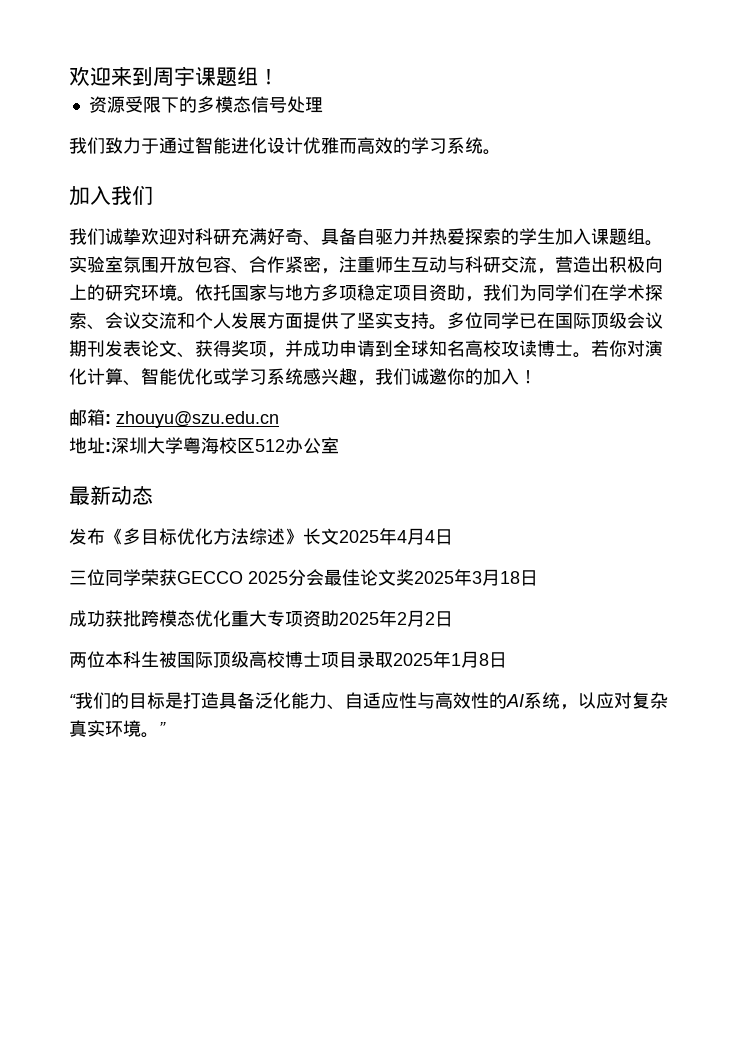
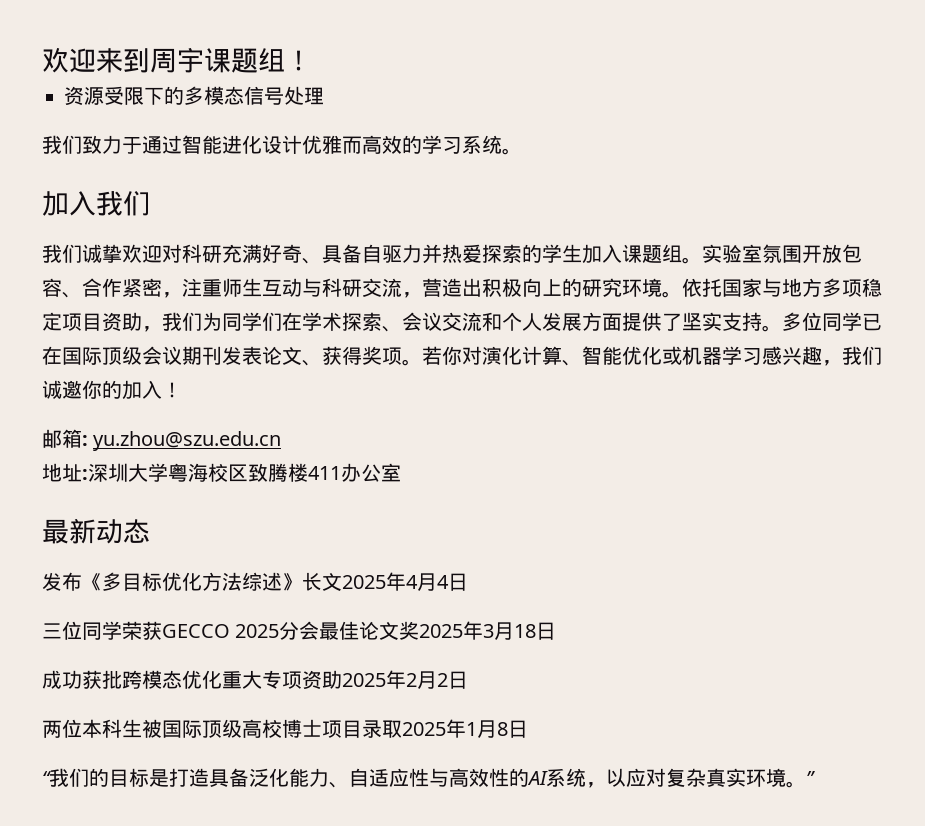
- 多位同学已在国际顶级会议期刊发表论文、获得奖项，并成功申请到全球知名高校攻读博士。
+ 多位同学已在国际顶级会议期刊发表论文、获得奖项。
- 若你对演化计算、智能优化或学习系统感兴趣，我们诚邀你的加入！
+ 若你对演化计算、智能优化或机器学习感兴趣，我们诚邀你的加入！
- 邮箱: zhouyu@szu.edu.cn
+ 邮箱: yu.zhou@szu.edu.cn
- 地址:深圳大学粤海校区512办公室
+ 地址:深圳大学粤海校区致腾楼411办公室

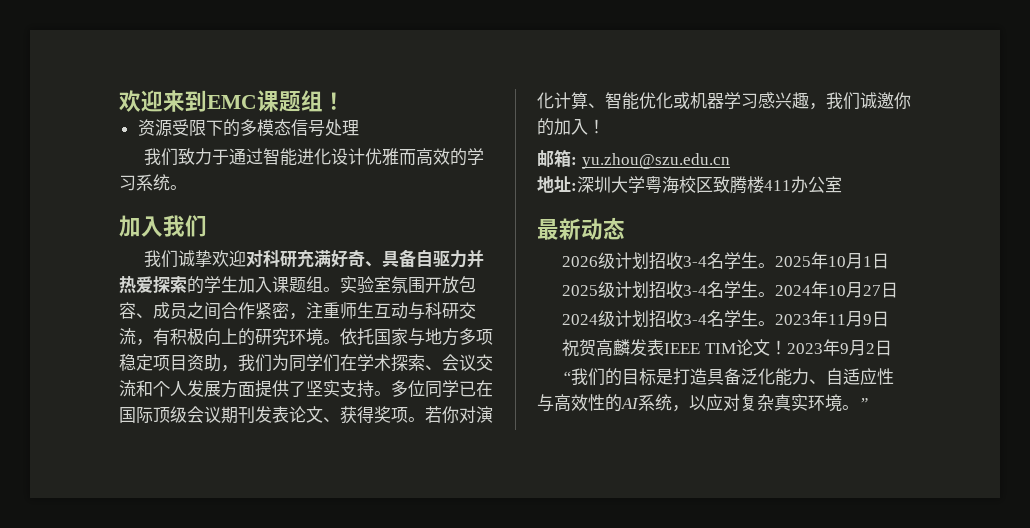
- 欢迎来到周宇课题组！
+ 欢迎来到EMC课题组！
- 实验室氛围开放包容、合作紧密，注重师生互动与科研交流，营造出积极向上的研究环境。
+ 实验室氛围开放包容、成员之间合作紧密，注重师生互动与科研交流，有积极向上的研究环境。
- 发布《多目标优化方法综述》长文2025年4月4日
- 三位同学荣获GECCO 2025分会最佳论文奖2025年3月18日
- 成功获批跨模态优化重大专项资助2025年2月2日
- 两位本科生被国际顶级高校博士项目录取2025年1月8日
+ 2026级计划招收3-4名学生。2025年10月1日
+ 2025级计划招收3-4名学生。2024年10月27日
+ 2024级计划招收3-4名学生。2023年11月9日
+ 祝贺高麟发表IEEE TIM论文！2023年9月2日

